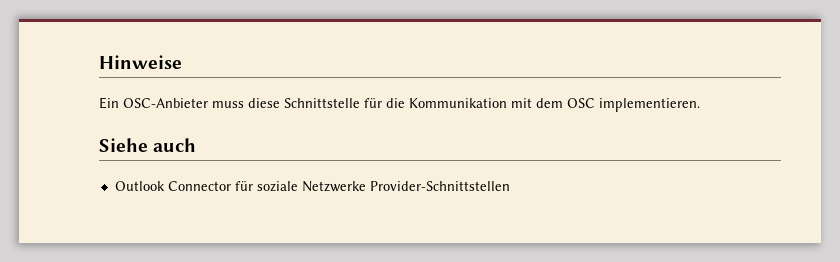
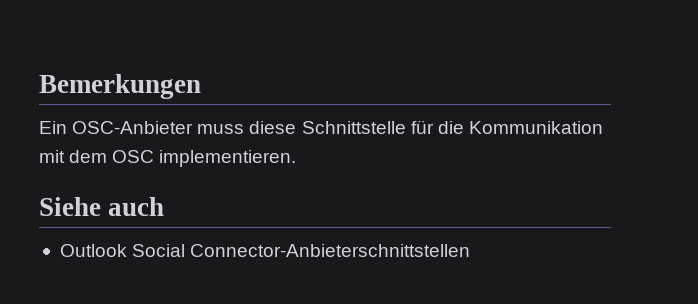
- Hinweise
+ Bemerkungen
- Outlook Connector für soziale Netzwerke Provider-Schnittstellen
+ Outlook Social Connector-Anbieterschnittstellen

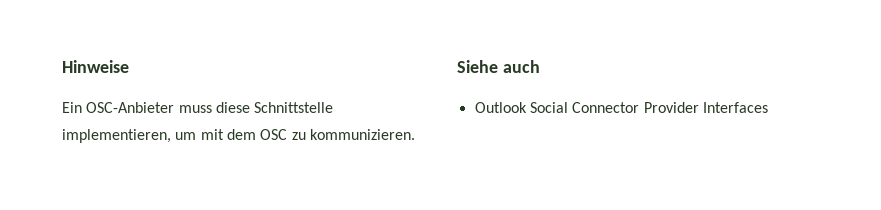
- Bemerkungen
+ Hinweise
- Ein OSC-Anbieter muss diese Schnittstelle für die Kommunikation mit dem OSC implementieren.
+ Ein OSC-Anbieter muss diese Schnittstelle implementieren, um mit dem OSC zu kommunizieren.
- Outlook Social Connector-Anbieterschnittstellen
+ Outlook Social Connector Provider Interfaces

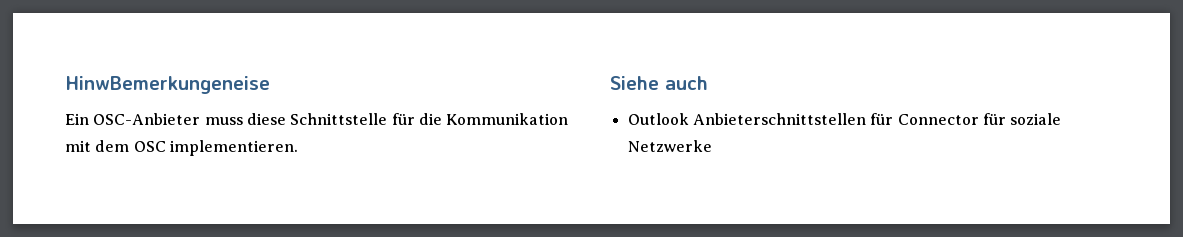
- Hinweise
+ HinwBemerkungeneise
- Ein OSC-Anbieter muss diese Schnittstelle implementieren, um mit dem OSC zu kommunizieren.
+ Ein OSC-Anbieter muss diese Schnittstelle für die Kommunikation mit dem OSC implementieren.
- Outlook Social Connector Provider Interfaces
+ Outlook Anbieterschnittstellen für Connector für soziale Netzwerke

